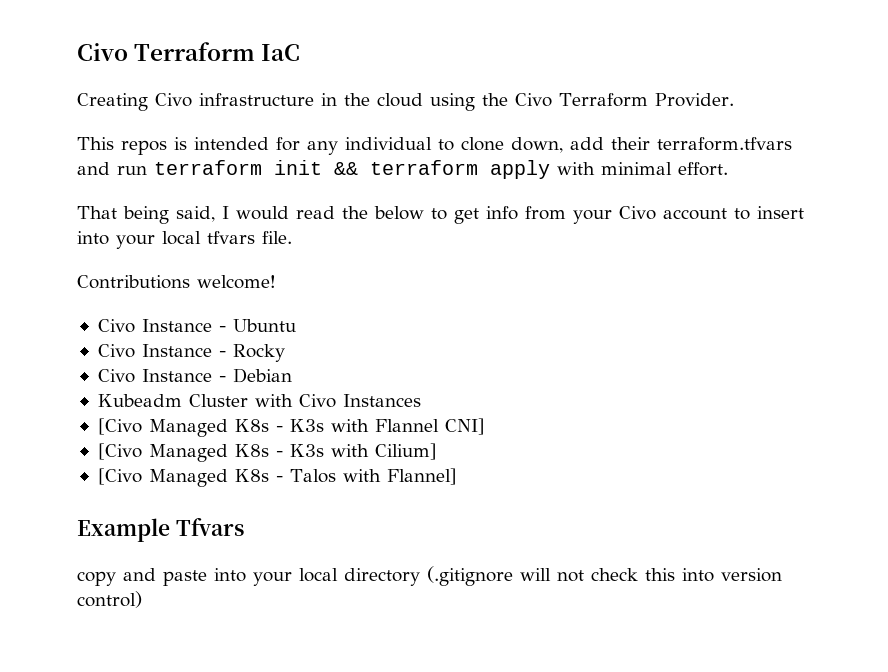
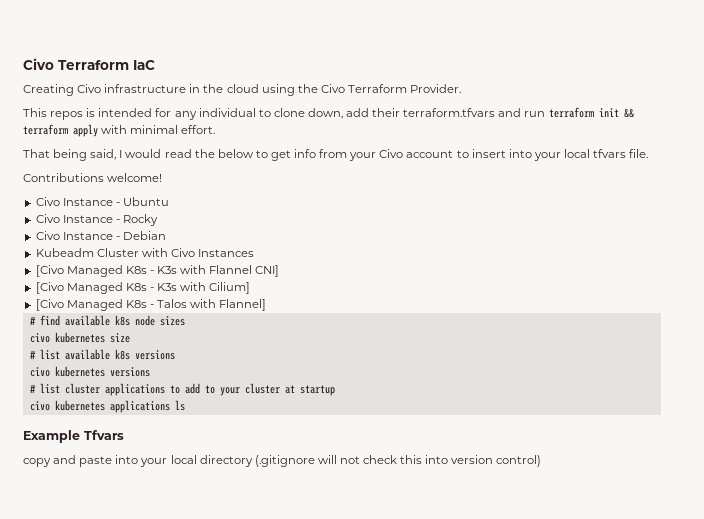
+ # find available k8s node sizes
+ civo kubernetes size
+ # list available k8s versions
+ civo kubernetes versions
+ # list cluster applications to add to your cluster at startup
+ civo kubernetes applications ls

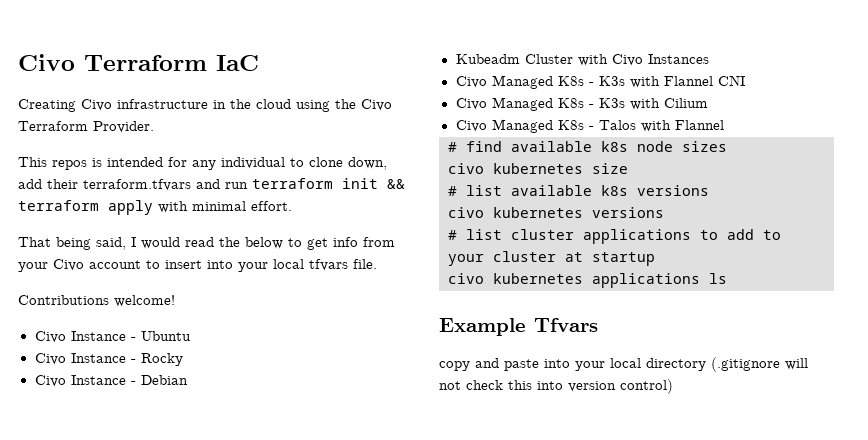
- [Civo Managed K8s - K3s with Flannel CNI]
- [Civo Managed K8s - K3s with Cilium]
- [Civo Managed K8s - Talos with Flannel]
+ Civo Managed K8s - K3s with Flannel CNI
+ Civo Managed K8s - K3s with Cilium
+ Civo Managed K8s - Talos with Flannel

